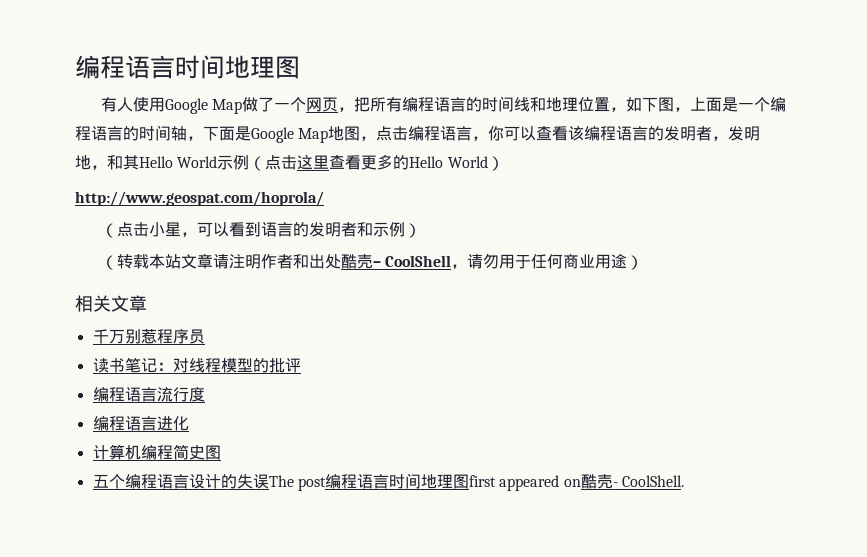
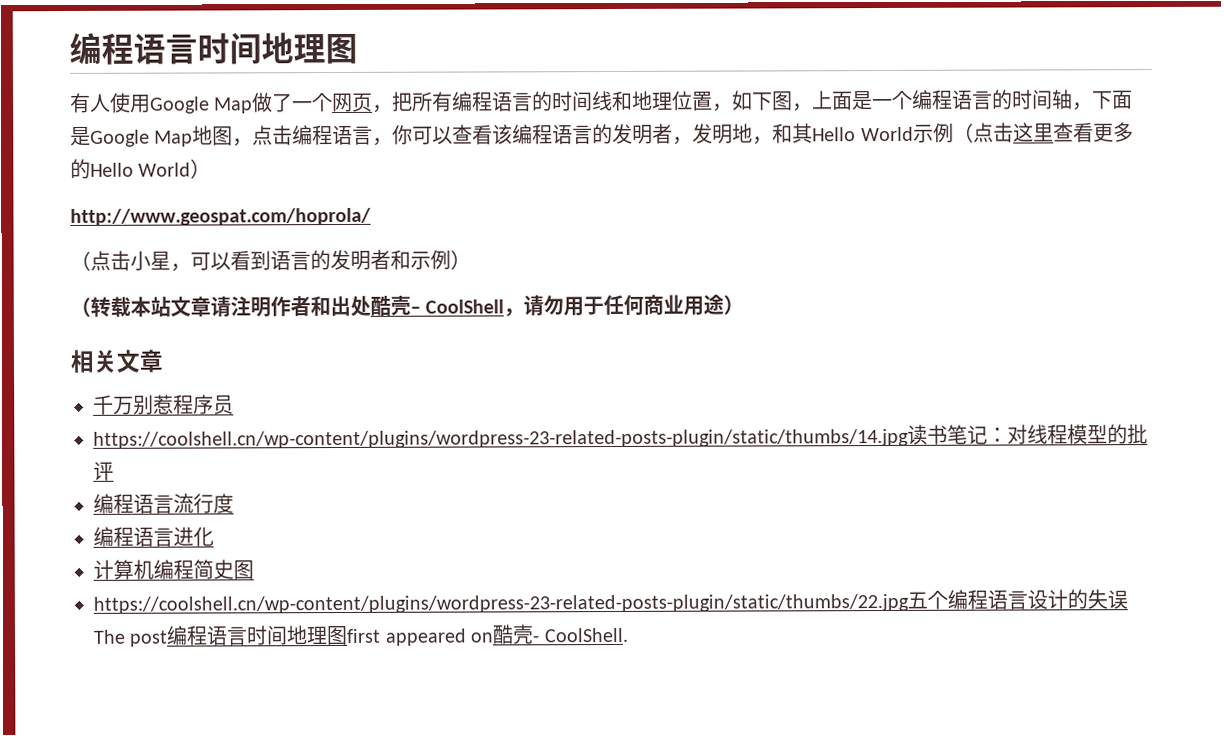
- 读书笔记：对线程模型的批评
+ https://coolshell.cn/wp-content/plugins/wordpress-23-related-posts-plugin/static/thumbs/14.jpg读书笔记：对线程模型的批评
- 五个编程语言设计的失误The post编程语言时间地理图first appeared on酷壳- CoolShell.
+ https://coolshell.cn/wp-content/plugins/wordpress-23-related-posts-plugin/static/thumbs/22.jpg五个编程语言设计的失误The post编程语言时间地理图first appeared on酷壳- CoolShell.

